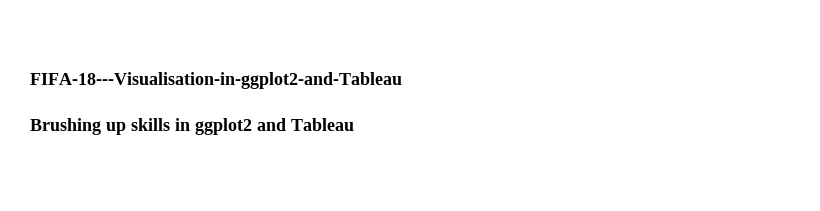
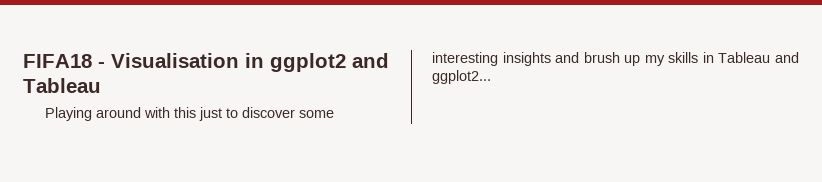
- FIFA-18---Visualisation-in-ggplot2-and-Tableau
- Brushing up skills in ggplot2 and Tableau
+ FIFA18 - Visualisation in ggplot2 and Tableau
+ Playing around with this just to discover some interesting insights and brush up my skills in Tableau and ggplot2...

